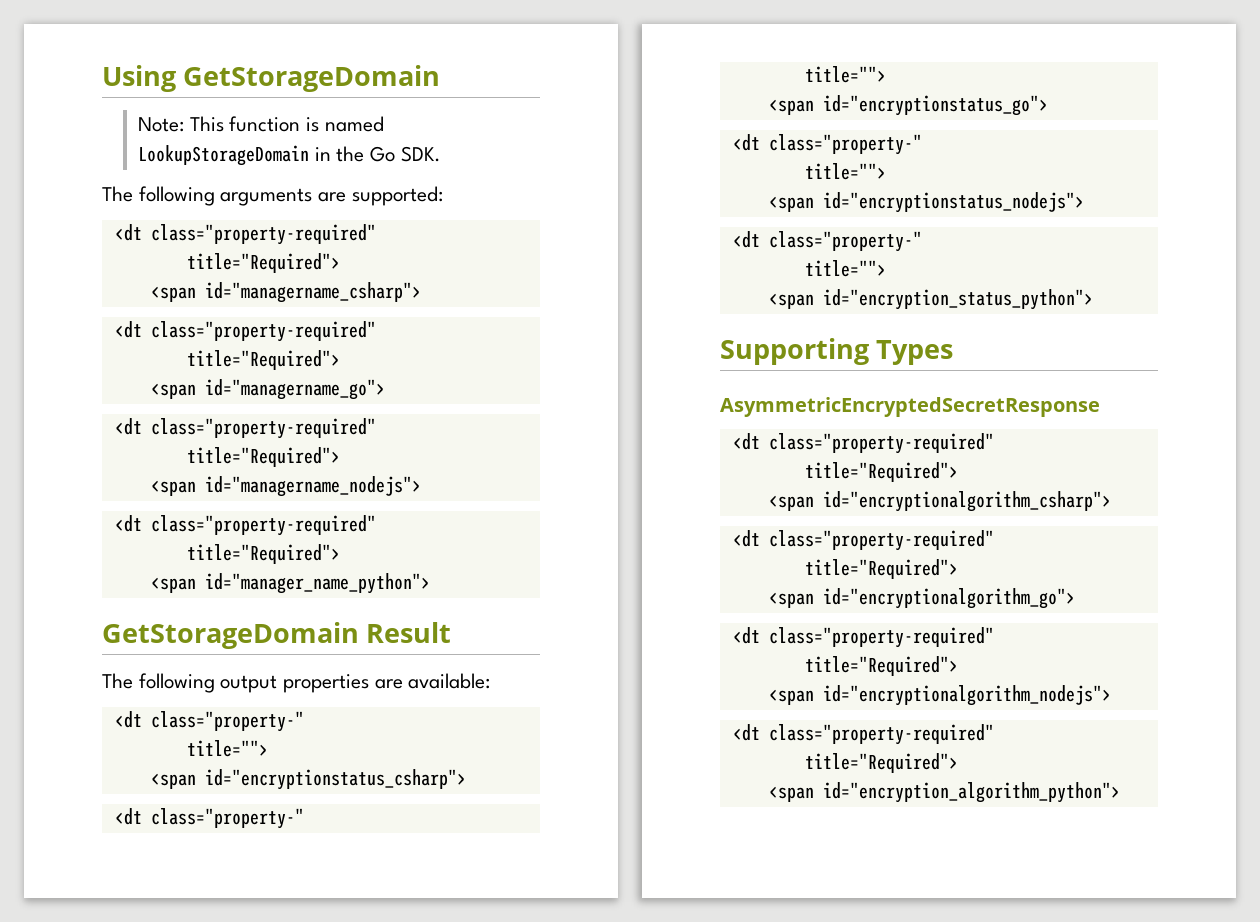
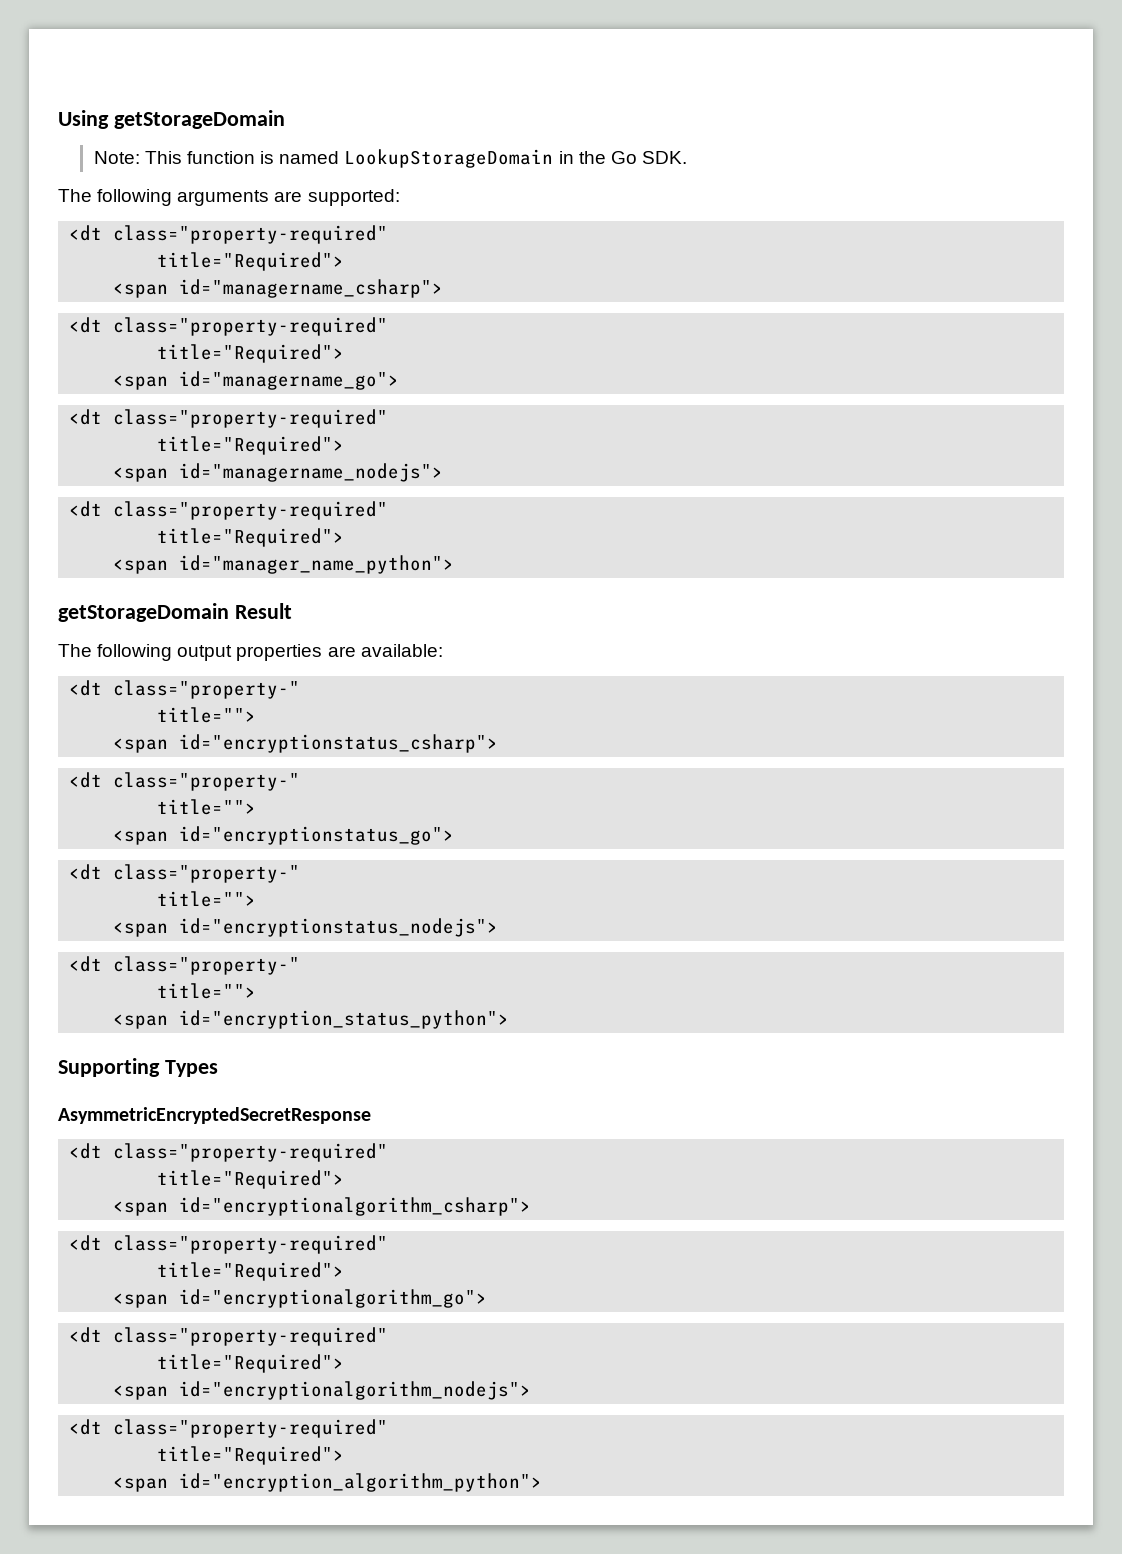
- Using GetStorageDomain
+ Using getStorageDomain
- GetStorageDomain Result
+ getStorageDomain Result

